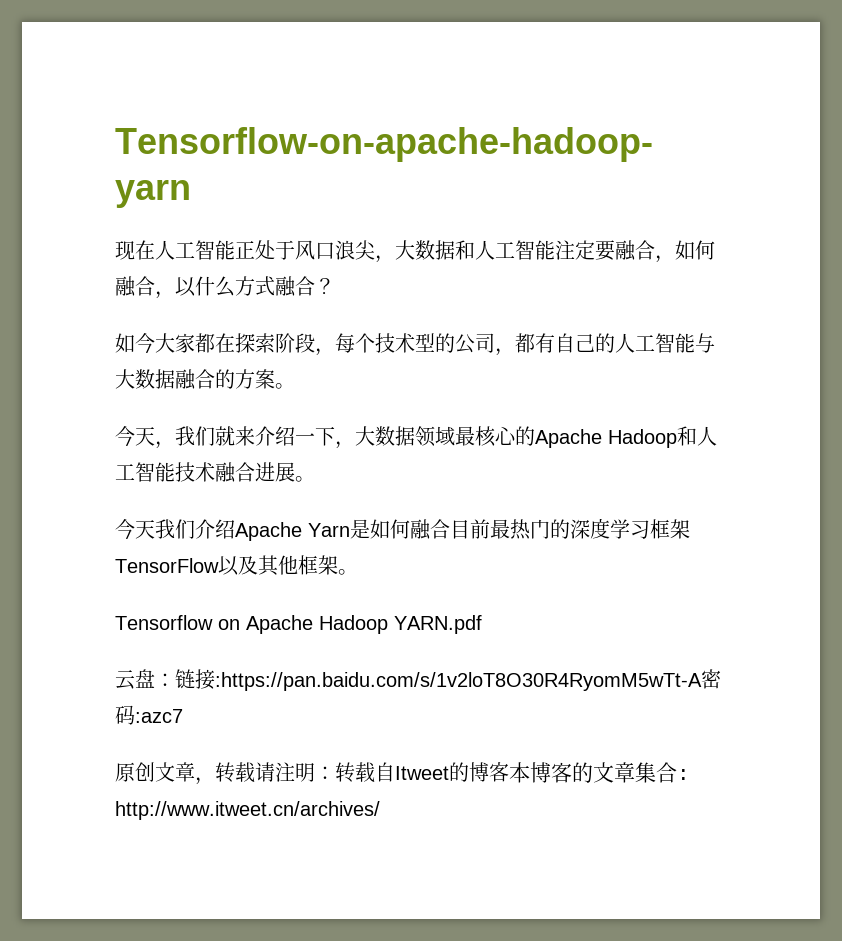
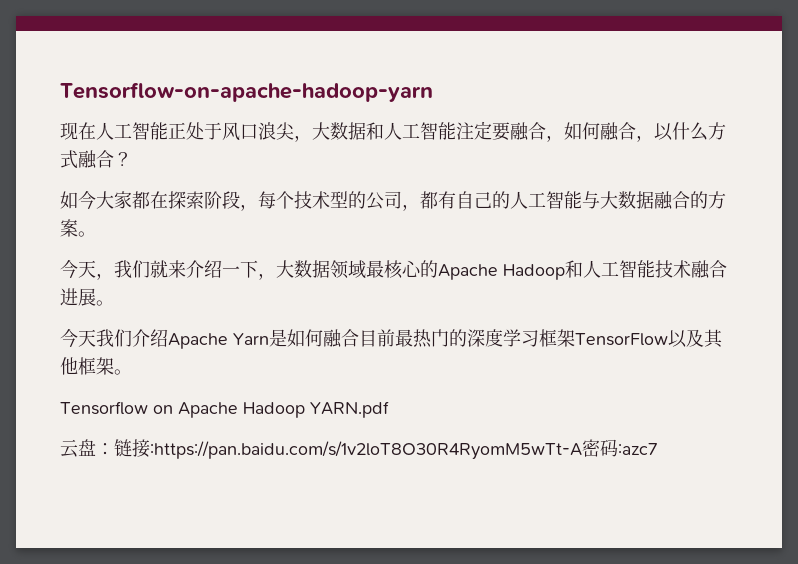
- 原创文章，转载请注明：转载自Itweet的博客本博客的文章集合: http://www.itweet.cn/archives/

